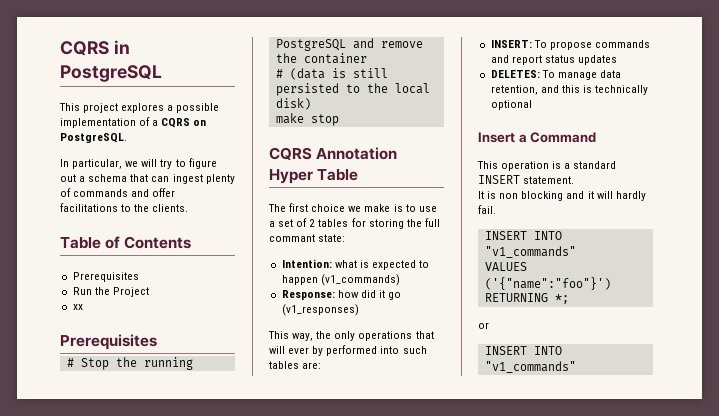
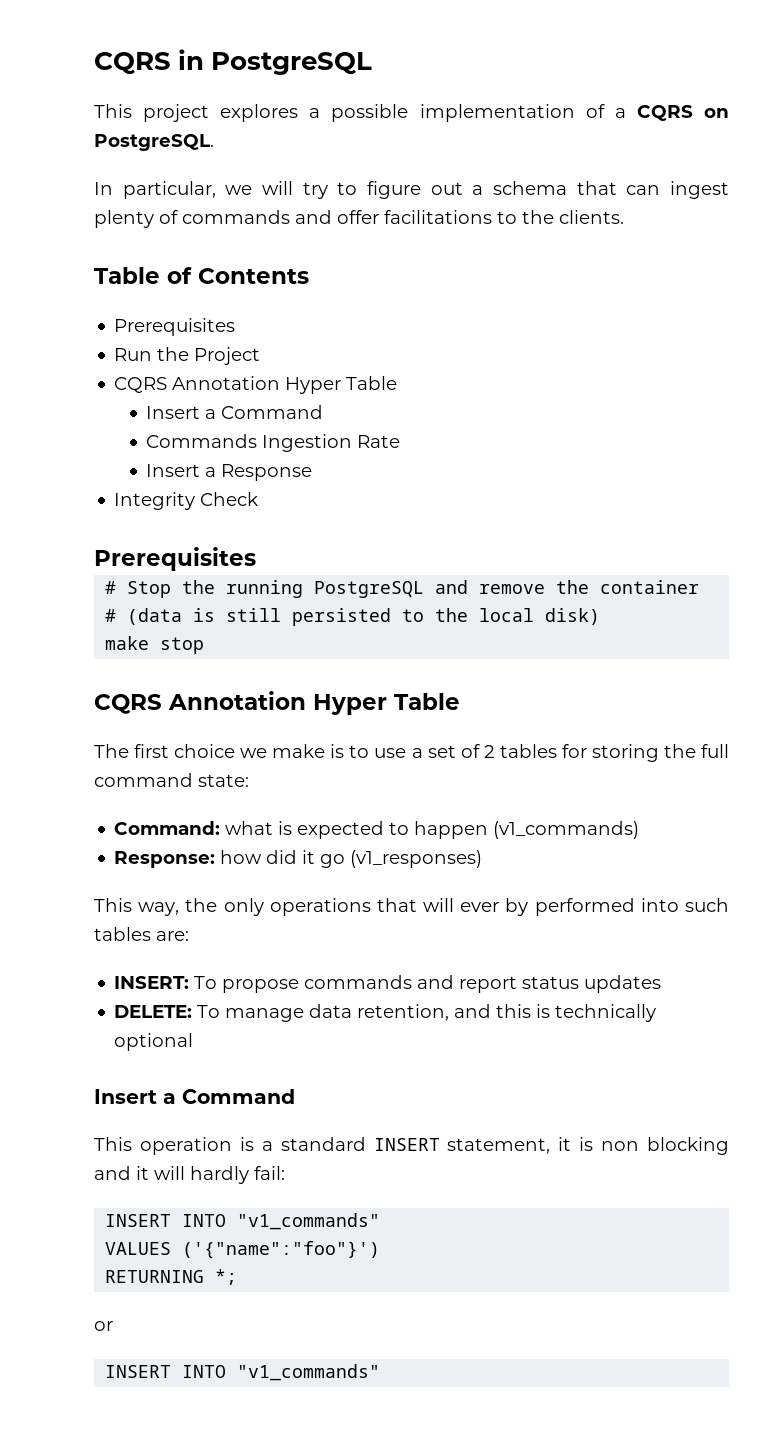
  Run the Project
- xx
+ CQRS Annotation Hyper Table
+ Insert a Command
+ Commands Ingestion Rate
+ Insert a Response
+ Integrity Check
- The first choice we make is to use a set of 2 tables for storing the full commant state:
+ The first choice we make is to use a set of 2 tables for storing the full command state:
- Intention: what is expected to happen (v1_commands)
+ Command: what is expected to happen (v1_commands)
- DELETES: To manage data retention, and this is technically optional
+ DELETE: To manage data retention, and this is technically optional
- This operation is a standard INSERT statement.
- It is non blocking and it will hardly fail.
+ This operation is a standard INSERT statement, it is non blocking and it will hardly fail:

